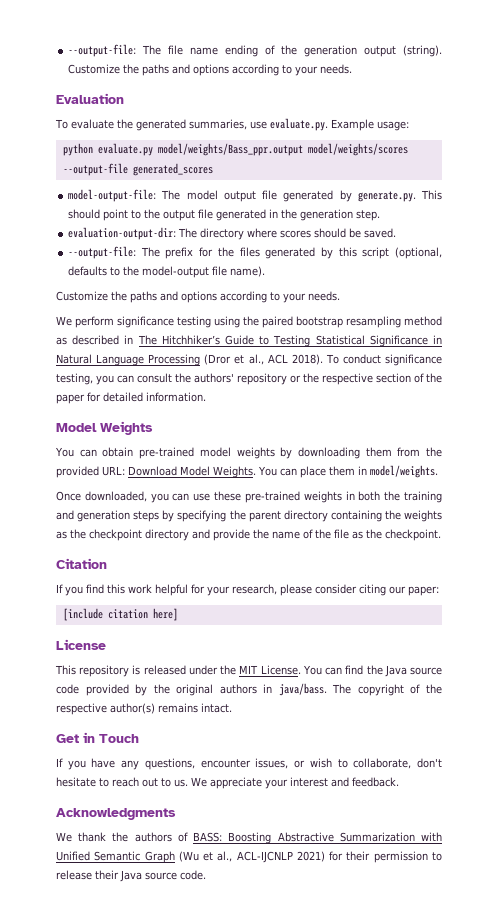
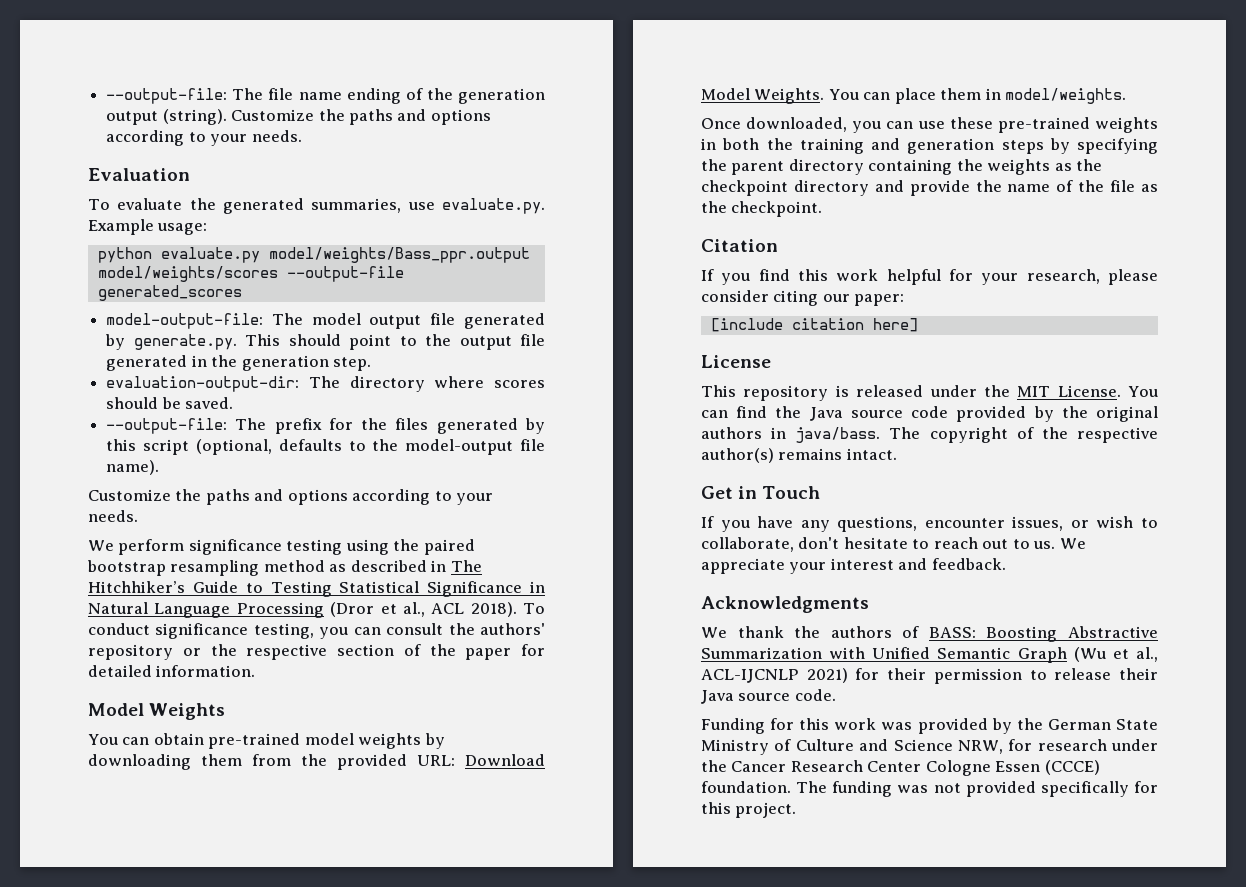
+ Funding for this work was provided by the German State Ministry of Culture and Science NRW, for research under the Cancer Research Center Cologne Essen (CCCE) foundation. The funding was not provided specifically for this project.

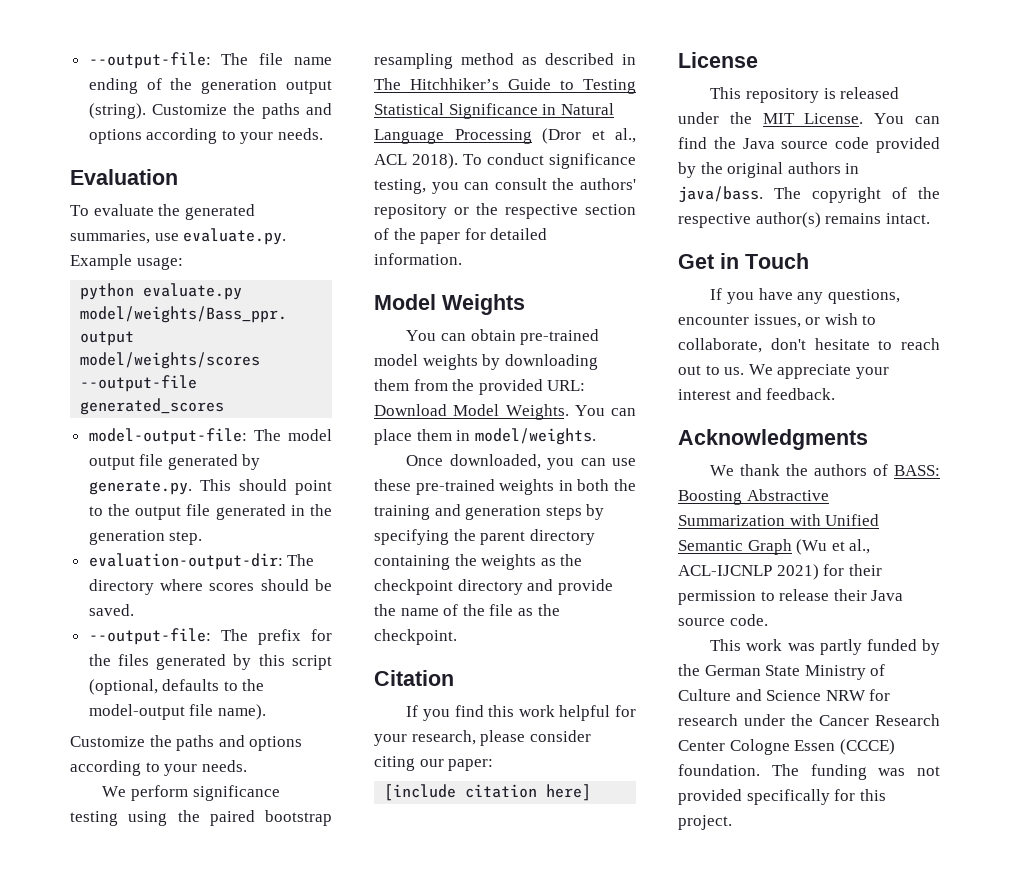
- Funding for this work was provided by the German State Ministry of Culture and Science NRW, for research under the Cancer Research Center Cologne Essen (CCCE) foundation.
+ This work was partly funded by the German State Ministry of Culture and Science NRW for research under the Cancer Research Center Cologne Essen (CCCE) foundation.

